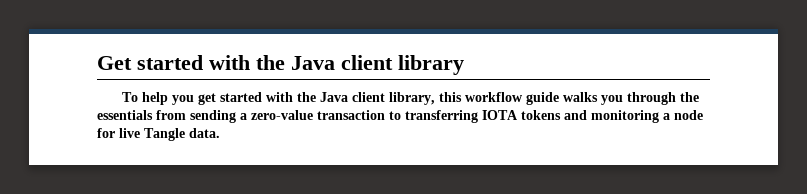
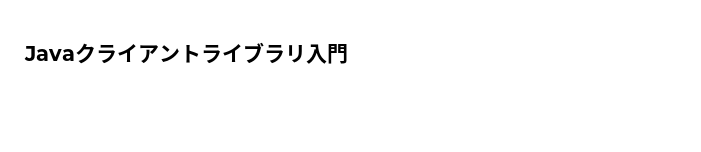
- Get started with the Java client library
- To help you get started with the Java client library, this workflow guide walks you through the essentials from sending a zero-value transaction to transferring IOTA tokens and monitoring a node for live Tangle data.
+ Javaクライアントライブラリ入門

